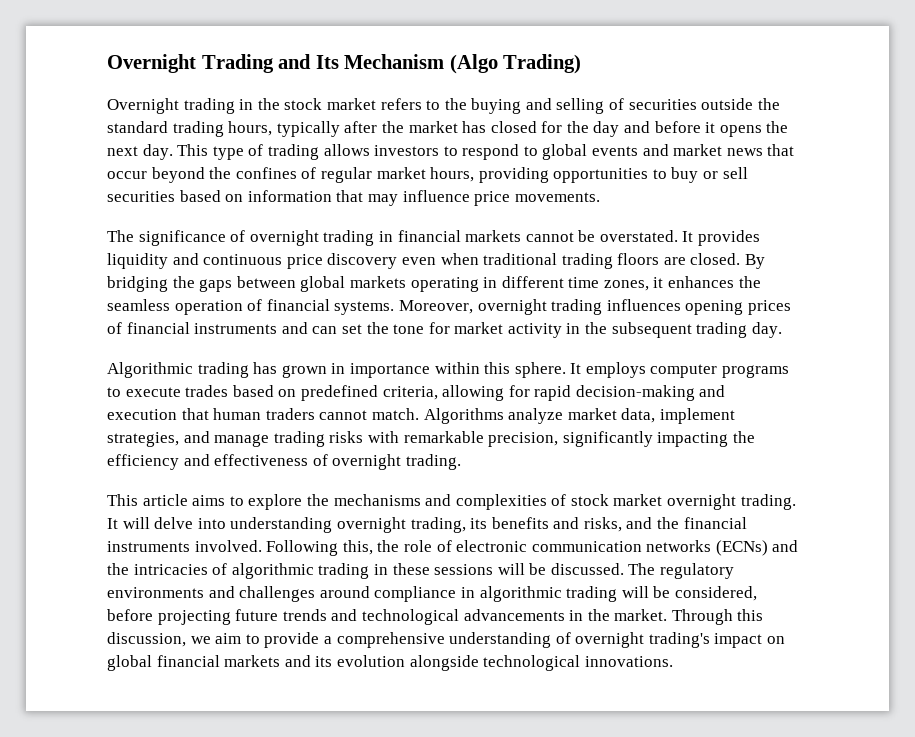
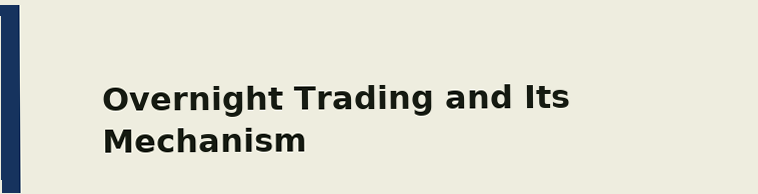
- Overnight Trading and Its Mechanism (Algo Trading)
- Overnight trading in the stock market refers to the buying and selling of securities outside the standard trading hours, typically after the market has closed for the day and before it opens the next day. This type of trading allows investors to respond to global events and market news that occur beyond the confines of regular market hours, providing opportunities to buy or sell securities based on information that may influence price movements.
- The significance of overnight trading in financial markets cannot be overstated. It provides liquidity and continuous price discovery even when traditional trading floors are closed. By bridging the gaps between global markets operating in different time zones, it enhances the seamless operation of financial systems. Moreover, overnight trading influences opening prices of financial instruments and can set the tone for market activity in the subsequent trading day.
- Algorithmic trading has grown in importance within this sphere. It employs computer programs to execute trades based on predefined criteria, allowing for rapid decision-making and execution that human traders cannot match. Algorithms analyze market data, implement strategies, and manage trading risks with remarkable precision, significantly impacting the efficiency and effectiveness of overnight trading.
- This article aims to explore the mechanisms and complexities of stock market overnight trading. It will delve into understanding overnight trading, its benefits and risks, and the financial instruments involved. Following this, the role of electronic communication networks (ECNs) and the intricacies of algorithmic trading in these sessions will be discussed. The regulatory environments and challenges around compliance in algorithmic trading will be considered, before projecting future trends and technological advancements in the market. Through this discussion, we aim to provide a comprehensive understanding of overnight trading's impact on global financial markets and its evolution alongside technological innovations.
+ Overnight Trading and Its Mechanism

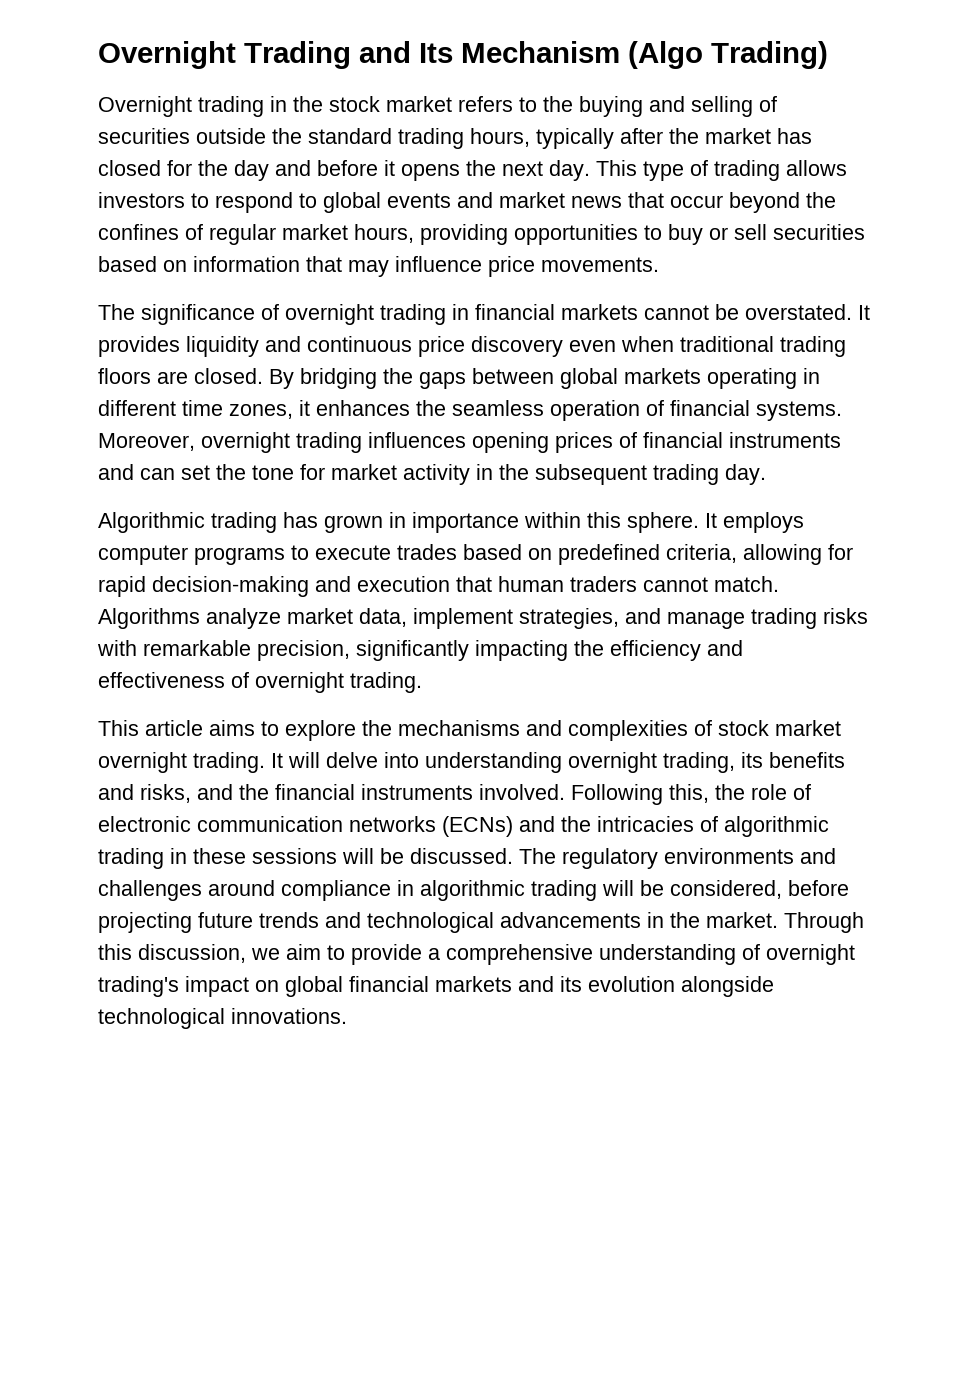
- Overnight Trading and Its Mechanism
+ Overnight Trading and Its Mechanism (Algo Trading)
+ Overnight trading in the stock market refers to the buying and selling of securities outside the standard trading hours, typically after the market has closed for the day and before it opens the next day. This type of trading allows investors to respond to global events and market news that occur beyond the confines of regular market hours, providing opportunities to buy or sell securities based on information that may influence price movements.
+ The significance of overnight trading in financial markets cannot be overstated. It provides liquidity and continuous price discovery even when traditional trading floors are closed. By bridging the gaps between global markets operating in different time zones, it enhances the seamless operation of financial systems. Moreover, overnight trading influences opening prices of financial instruments and can set the tone for market activity in the subsequent trading day.
+ Algorithmic trading has grown in importance within this sphere. It employs computer programs to execute trades based on predefined criteria, allowing for rapid decision-making and execution that human traders cannot match. Algorithms analyze market data, implement strategies, and manage trading risks with remarkable precision, significantly impacting the efficiency and effectiveness of overnight trading.
+ This article aims to explore the mechanisms and complexities of stock market overnight trading. It will delve into understanding overnight trading, its benefits and risks, and the financial instruments involved. Following this, the role of electronic communication networks (ECNs) and the intricacies of algorithmic trading in these sessions will be discussed. The regulatory environments and challenges around compliance in algorithmic trading will be considered, before projecting future trends and technological advancements in the market. Through this discussion, we aim to provide a comprehensive understanding of overnight trading's impact on global financial markets and its evolution alongside technological innovations.

